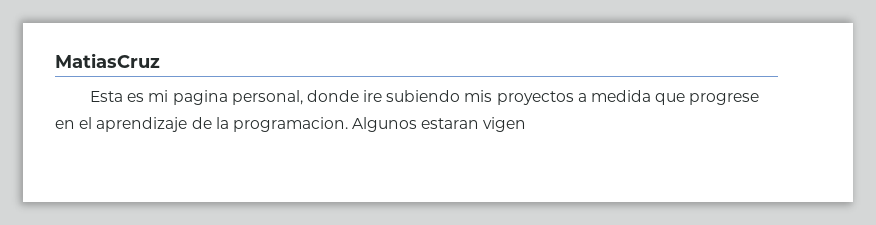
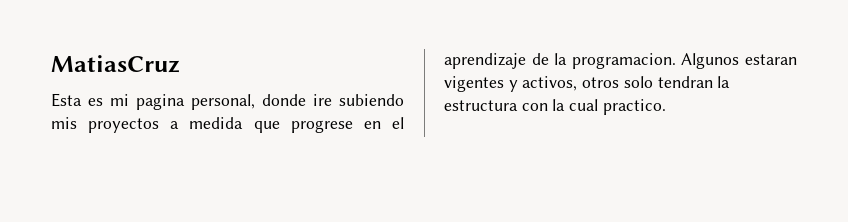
- Algunos estaran vigen
+ Algunos estaran vigentes y activos, otros solo tendran la estructura con la cual practico.

